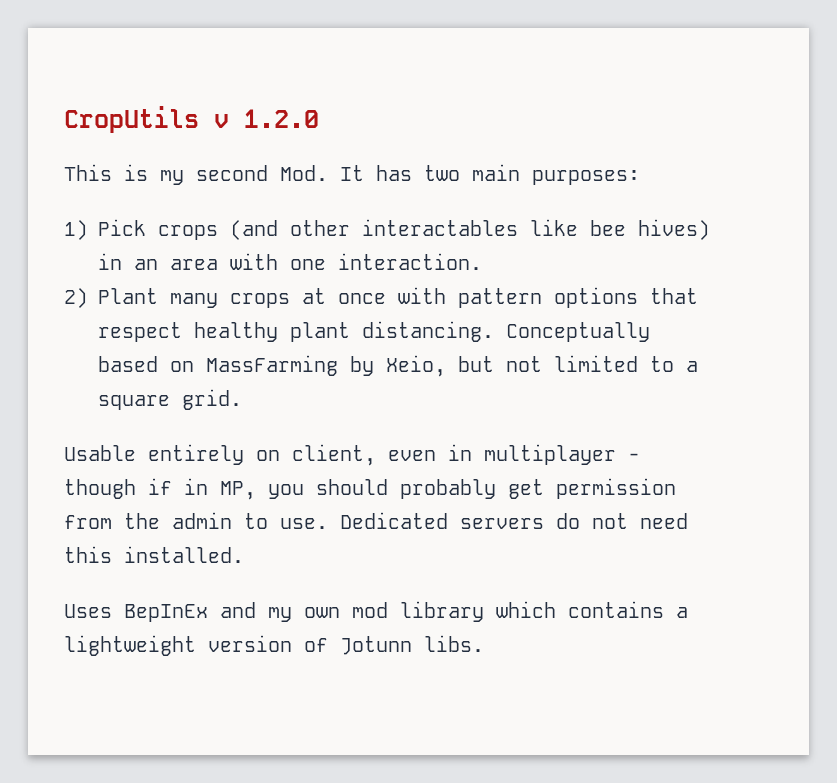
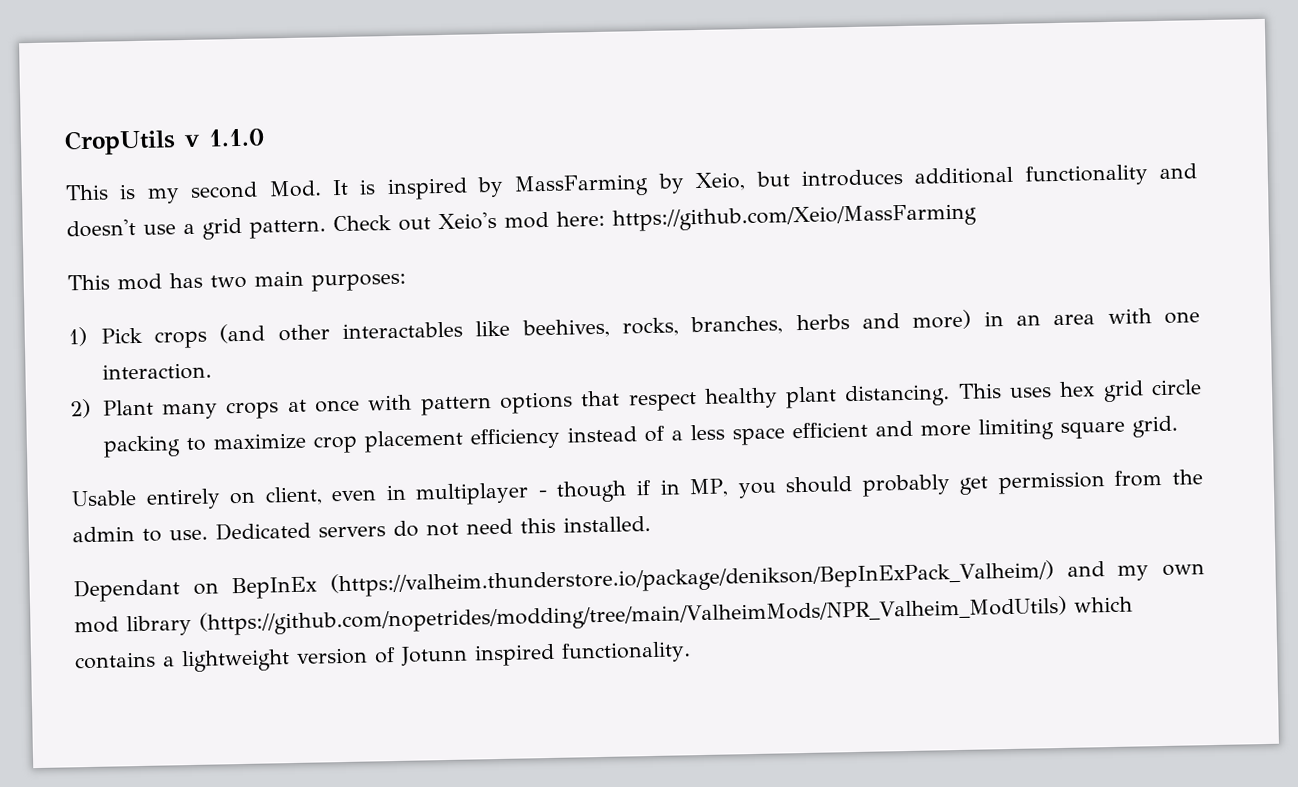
- CropUtils v 1.2.0
+ CropUtils v 1.1.0
- This is my second Mod. It has two main purposes:
+ This is my second Mod. It is inspired by MassFarming by Xeio, but introduces additional functionality and doesn't use a grid pattern. Check out Xeio's mod here: https://github.com/Xeio/MassFarming
+ This mod has two main purposes:
- 1) Pick crops (and other interactables like bee hives) in an area with one interaction.
+ 1) Pick crops (and other interactables like beehives, rocks, branches, herbs and more) in an area with one interaction.
- Conceptually based on MassFarming by Xeio, but not limited to a square grid.
+ This uses hex grid circle packing to maximize crop placement efficiency instead of a less space efficient and more limiting square grid.
- Uses BepInEx and my own mod library which contains a lightweight version of Jotunn libs.
+ Dependant on BepInEx (https://valheim.thunderstore.io/package/denikson/BepInExPack_Valheim/) and my own mod library (https://github.com/nopetrides/modding/tree/main/ValheimMods/NPR_Valheim_ModUtils) which contains a lightweight version of Jotunn inspired functionality.

